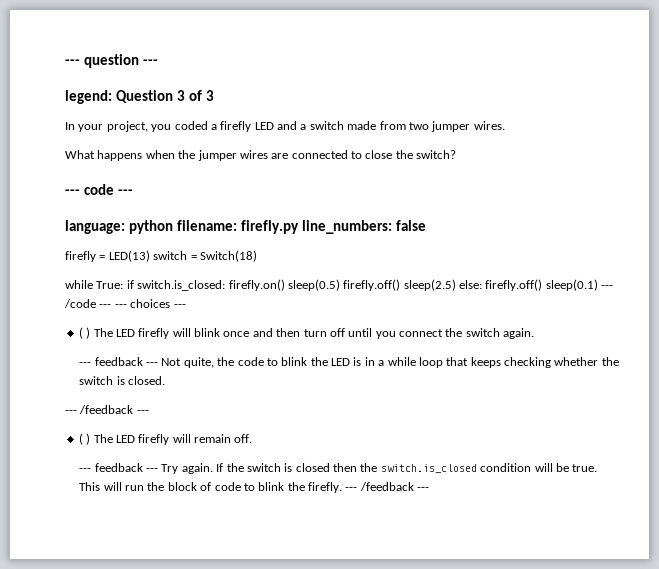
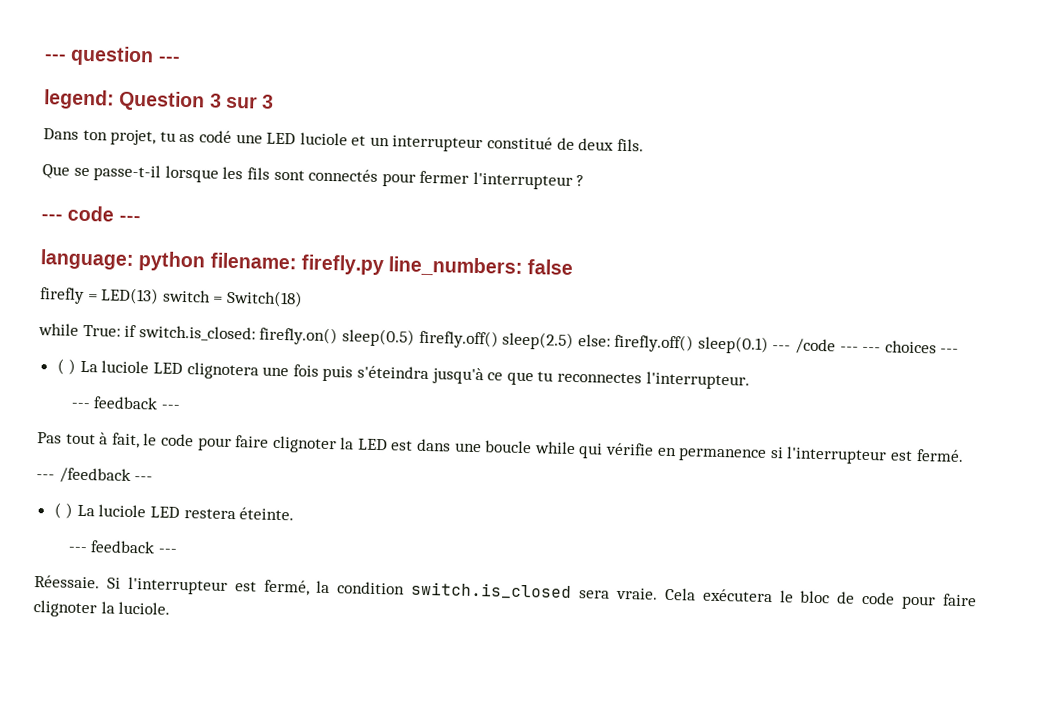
- legend: Question 3 of 3
+ legend: Question 3 sur 3
- In your project, you coded a firefly LED and a switch made from two jumper wires.
- What happens when the jumper wires are connected to close the switch?
+ Dans ton projet, tu as codé une LED luciole et un interrupteur constitué de deux fils.
+ Que se passe-t-il lorsque les fils sont connectés pour fermer l'interrupteur ?
- ( ) The LED firefly will blink once and then turn off until you connect the switch again.
- --- feedback --- Not quite, the code to blink the LED is in a while loop that keeps checking whether the switch is closed.
+ ( ) La luciole LED clignotera une fois puis s'éteindra jusqu'à ce que tu reconnectes l'interrupteur.
+ --- feedback ---
+ Pas tout à fait, le code pour faire clignoter la LED est dans une boucle while qui vérifie en permanence si l'interrupteur est fermé.
- ( ) The LED firefly will remain off.
- --- feedback --- Try again. If the switch is closed then the switch.is_closed condition will be true. This will run the block of code to blink the firefly. --- /feedback ---
+ ( ) La luciole LED restera éteinte.
+ --- feedback ---
+ Réessaie. Si l'interrupteur est fermé, la condition switch.is_closed sera vraie. Cela exécutera le bloc de code pour faire clignoter la luciole.

